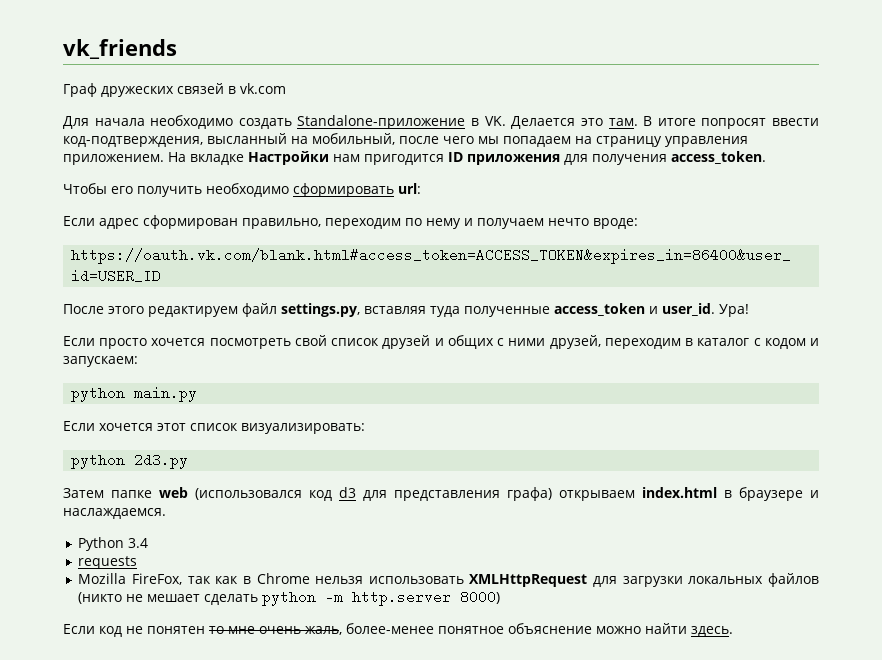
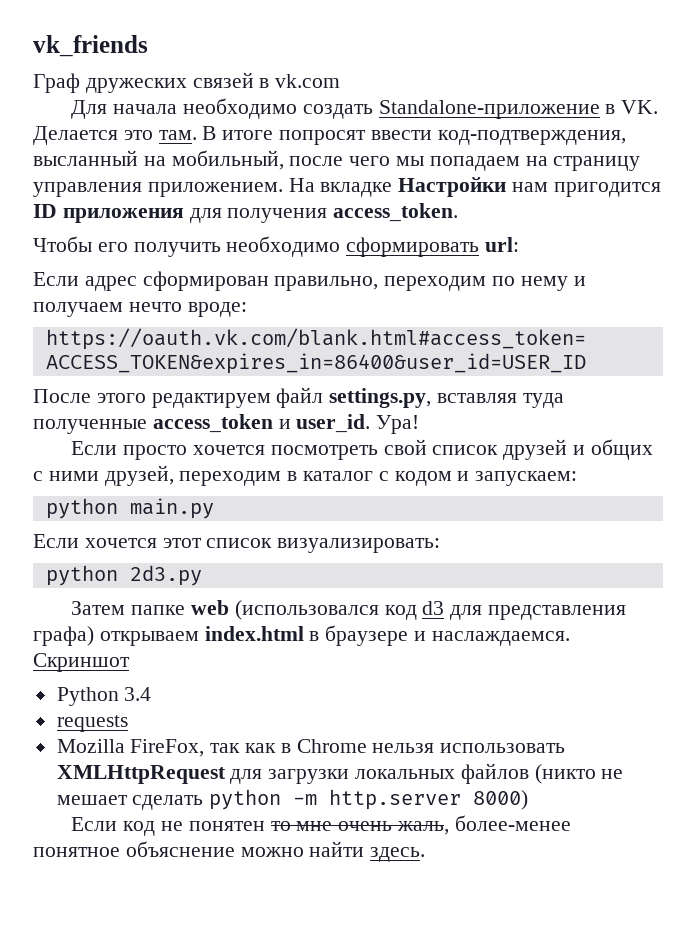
+ Скриншот

